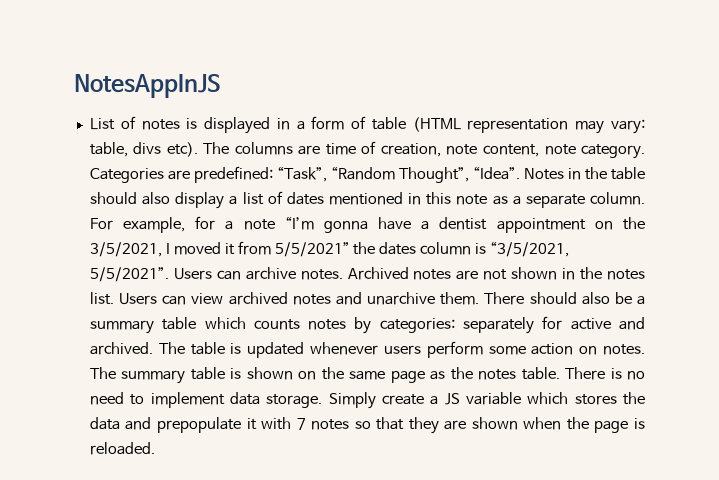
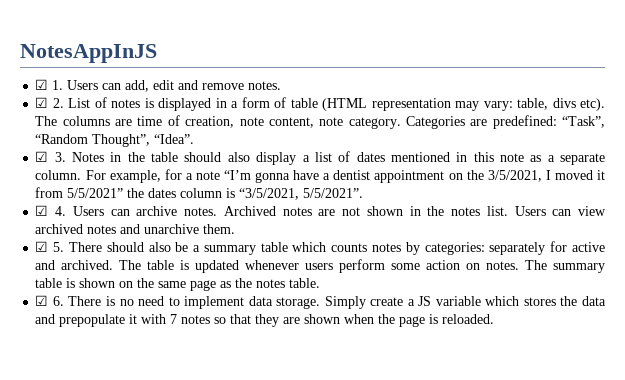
- List of notes is displayed in a form of table (HTML representation may vary: table, divs etc).
+ ☑ 1. Users can add, edit and remove notes.
+ ☑ 2. List of notes is displayed in a form of table (HTML representation may vary: table, divs etc).
- Categories are predefined: “Task”, “Random Thought”, “Idea”. Notes in the table should also display a list of dates mentioned in this note as a separate column.
+ Categories are predefined: “Task”, “Random Thought”, “Idea”.
+ ☑ 3. Notes in the table should also display a list of dates mentioned in this note as a separate column.
- For example, for a note “I’m gonna have a dentist appointment on the 3/5/2021, I moved it from 5/5/2021” the dates column is “3/5/2021, 5/5/2021”. Users can archive notes.
+ For example, for a note “I’m gonna have a dentist appointment on the 3/5/2021, I moved it from 5/5/2021” the dates column is “3/5/2021, 5/5/2021”.
+ ☑ 4. Users can archive notes.
- Users can view archived notes and unarchive them. There should also be a summary table which counts notes by categories: separately for active and archived.
+ Users can view archived notes and unarchive them.
+ ☑ 5. There should also be a summary table which counts notes by categories: separately for active and archived.
- The summary table is shown on the same page as the notes table. There is no need to implement data storage.
+ The summary table is shown on the same page as the notes table.
+ ☑ 6. There is no need to implement data storage.

